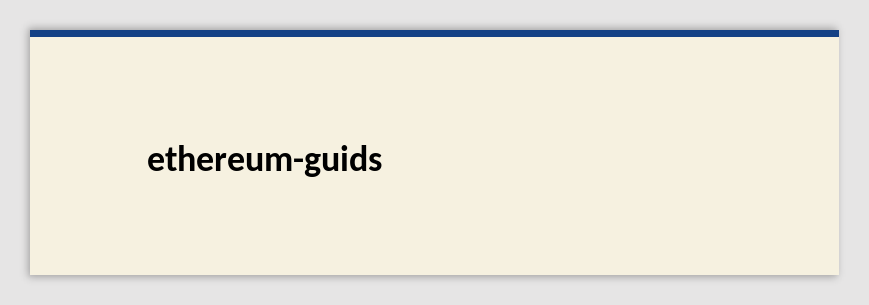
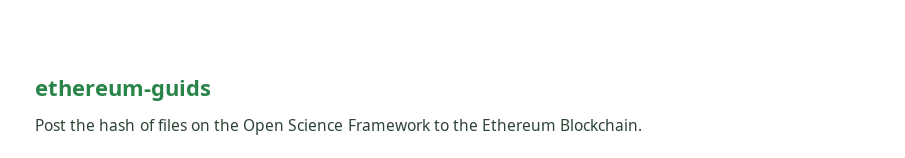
+ Post the hash of files on the Open Science Framework to the Ethereum Blockchain.

